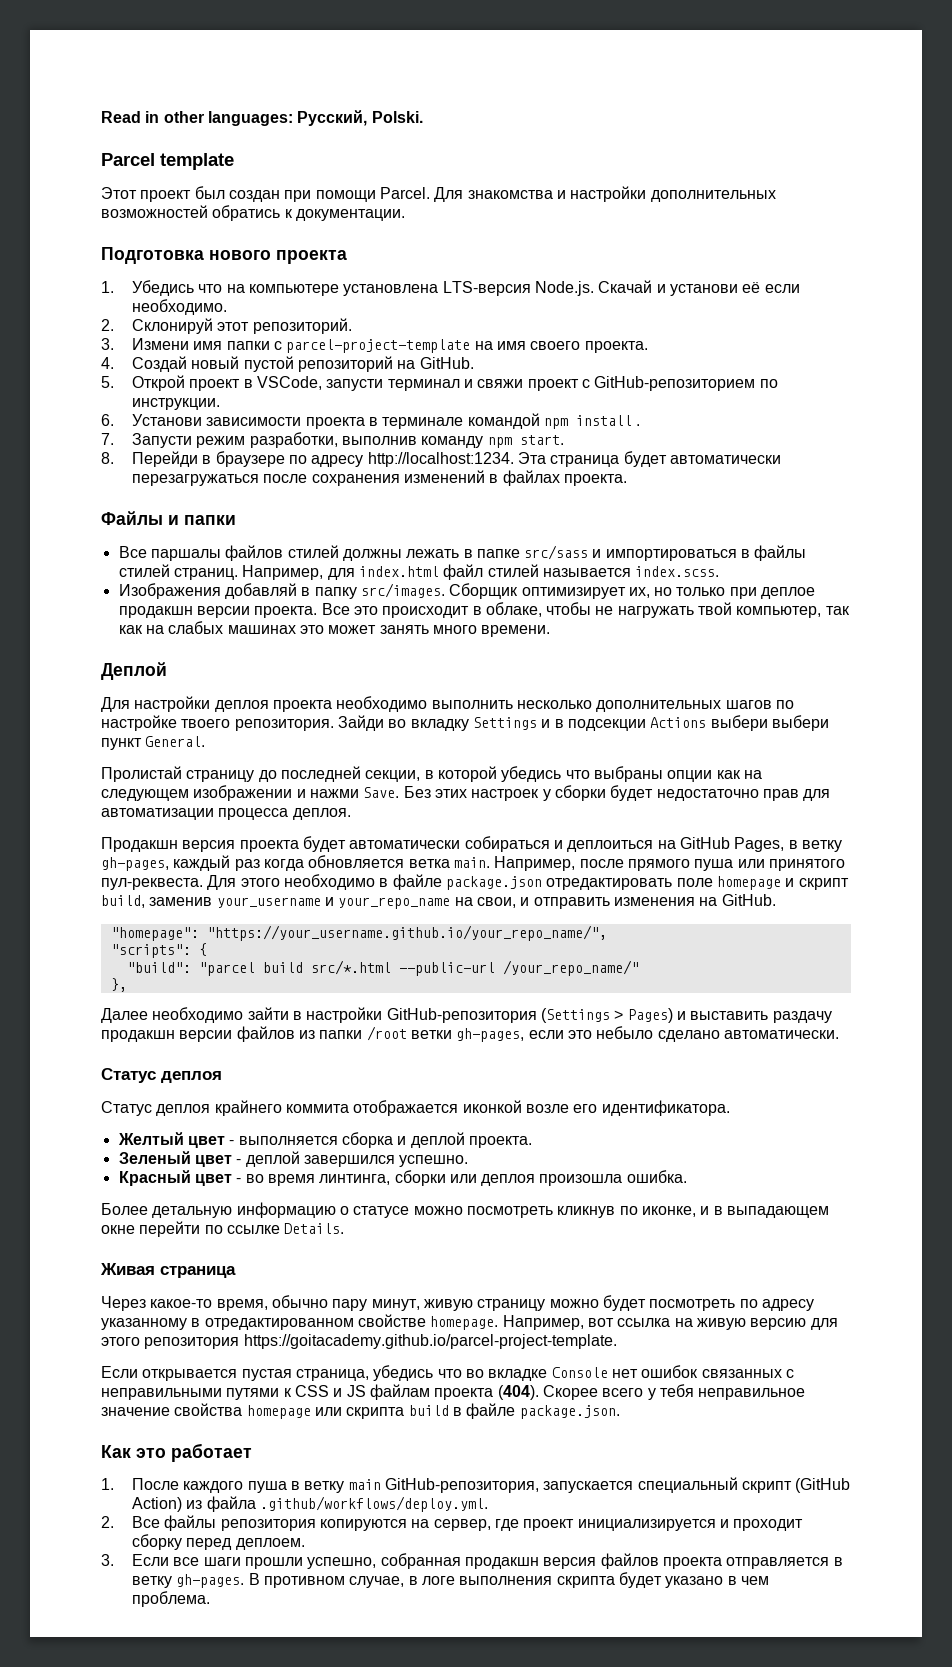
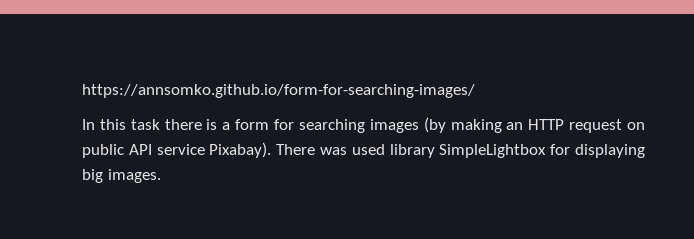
- Read in other languages: Русский, Polski.
- Parcel template
- Этот проект был создан при помощи Parcel. Для знакомства и настройки дополнительных возможностей обратись к документации.
- Подготовка нового проекта
- 1. Убедись что на компьютере установлена LTS-версия Node.js. Скачай и установи её если необходимо.
- 2. Склонируй этот репозиторий.
- 3. Измени имя папки с parcel-project-template на имя своего проекта.
- 4. Создай новый пустой репозиторий на GitHub.
- 5. Открой проект в VSCode, запусти терминал и свяжи проект с GitHub-репозиторием по инструкции.
- 6. Установи зависимости проекта в терминале командой npm install .
- 7. Запусти режим разработки, выполнив команду npm start.
- 8. Перейди в браузере по адресу http://localhost:1234. Эта страница будет автоматически перезагружаться после сохранения изменений в файлах проекта.
- Файлы и папки
- Все паршалы файлов стилей должны лежать в папке src/sass и импортироваться в файлы стилей страниц. Например, для index.html файл стилей называется index.scss.
- Изображения добавляй в папку src/images. Сборщик оптимизирует их, но только при деплое продакшн версии проекта. Все это происходит в облаке, чтобы не нагружать твой компьютер, так как на слабых машинах это может занять много времени.
- Деплой
- Для настройки деплоя проекта необходимо выполнить несколько дополнительных шагов по настройке твоего репозитория. Зайди во вкладку Settings и в подсекции Actions выбери выбери пункт General.
- Пролистай страницу до последней секции, в которой убедись что выбраны опции как на следующем изображении и нажми Save. Без этих настроек у сборки будет недостаточно прав для автоматизации процесса деплоя.
- Продакшн версия проекта будет автоматически собираться и деплоиться на GitHub Pages, в ветку gh-pages, каждый раз когда обновляется ветка main. Например, после прямого пуша или принятого пул-реквеста. Для этого необходимо в файле package.json отредактировать поле homepage и скрипт build, заменив your_username и your_repo_name на свои, и отправить изменения на GitHub.
- "homepage": "https://your_username.github.io/your_repo_name/",
- "scripts": {
- "build": "parcel build src/*.html --public-url /your_repo_name/"
- },
- Далее необходимо зайти в настройки GitHub-репозитория (Settings > Pages) и выставить раздачу продакшн версии файлов из папки /root ветки gh-pages, если это небыло сделано автоматически.
- Статус деплоя
- Статус деплоя крайнего коммита отображается иконкой возле его идентификатора.
- Желтый цвет - выполняется сборка и деплой проекта.
- Зеленый цвет - деплой завершился успешно.
- Красный цвет - во время линтинга, сборки или деплоя произошла ошибка.
- Более детальную информацию о статусе можно посмотреть кликнув по иконке, и в выпадающем окне перейти по ссылке Details.
- Живая страница
- Через какое-то время, обычно пару минут, живую страницу можно будет посмотреть по адресу указанному в отредактированном свойстве homepage. Например, вот ссылка на живую версию для этого репозитория https://goitacademy.github.io/parcel-project-template.
- Если открывается пустая страница, убедись что во вкладке Console нет ошибок связанных с неправильными путями к CSS и JS файлам проекта (404). Скорее всего у тебя неправильное значение свойства homepage или скрипта build в файле package.json.
- Как это работает
- 1. После каждого пуша в ветку main GitHub-репозитория, запускается специальный скрипт (GitHub Action) из файла .github/workflows/deploy.yml.
- 2. Все файлы репозитория копируются на сервер, где проект инициализируется и проходит сборку перед деплоем.
- 3. Если все шаги прошли успешно, собранная продакшн версия файлов проекта отправляется в ветку gh-pages. В противном случае, в логе выполнения скрипта будет указано в чем проблема.
+ https://annsomko.github.io/form-for-searching-images/
+ In this task there is a form for searching images (by making an HTTP request on public API service Pixabay). There was used library SimpleLightbox for displaying big images.

